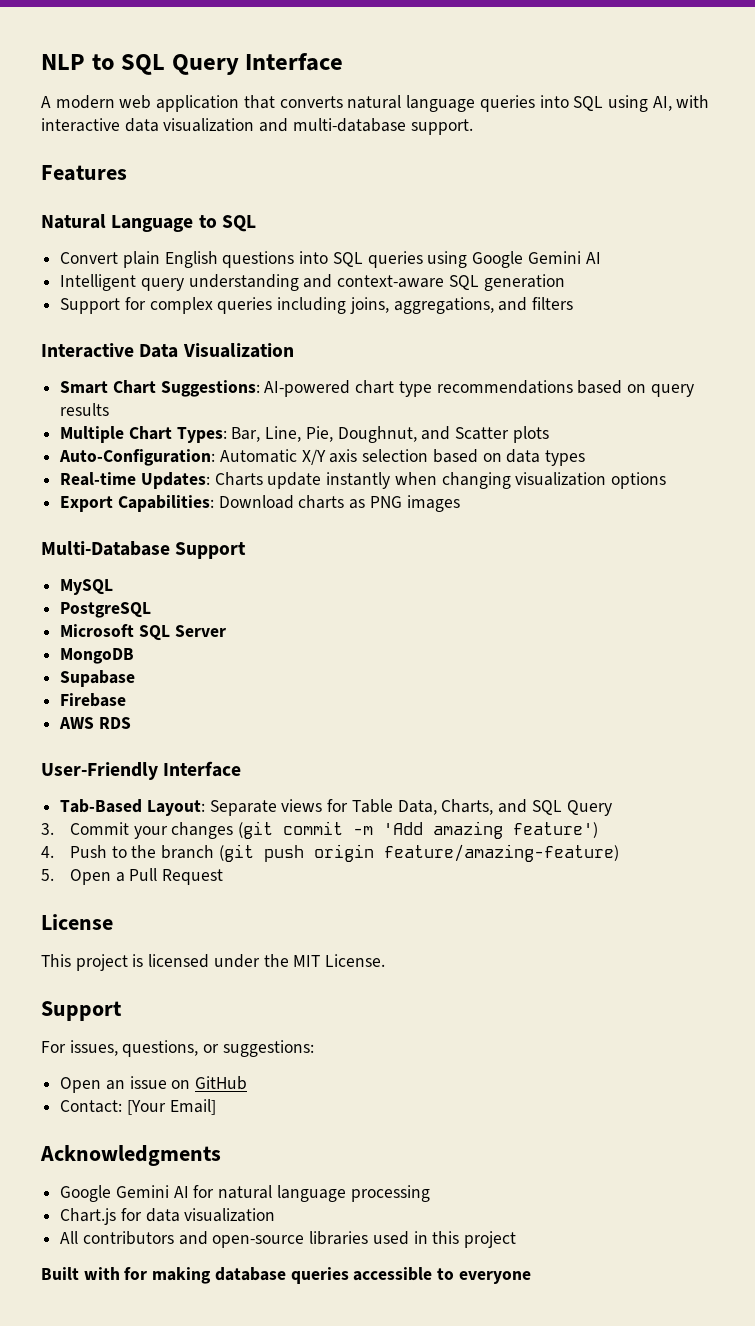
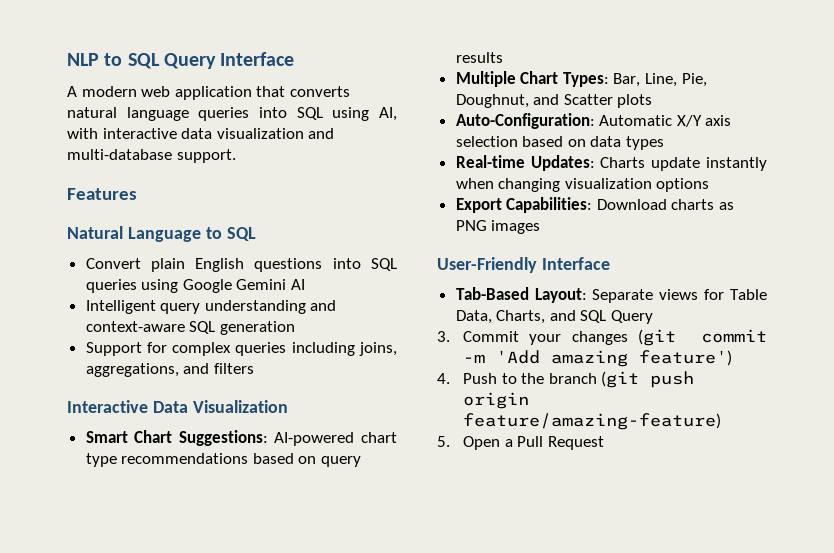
- Multi-Database Support
- MySQL
- PostgreSQL
- Microsoft SQL Server
- MongoDB
- Supabase
- Firebase
- AWS RDS
- License
- This project is licensed under the MIT License.
- Support
- For issues, questions, or suggestions:
- Open an issue on GitHub
- Contact: [Your Email]
- Acknowledgments
- Google Gemini AI for natural language processing
- Chart.js for data visualization
- All contributors and open-source libraries used in this project
- Built with for making database queries accessible to everyone

